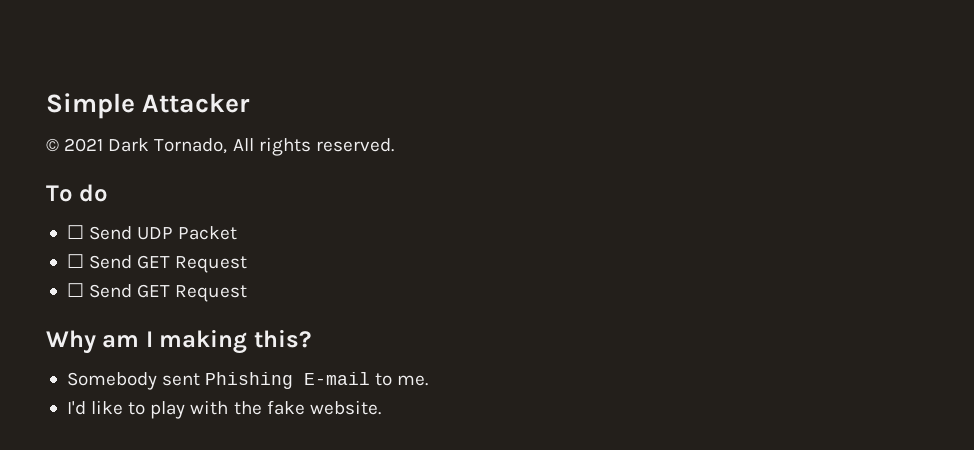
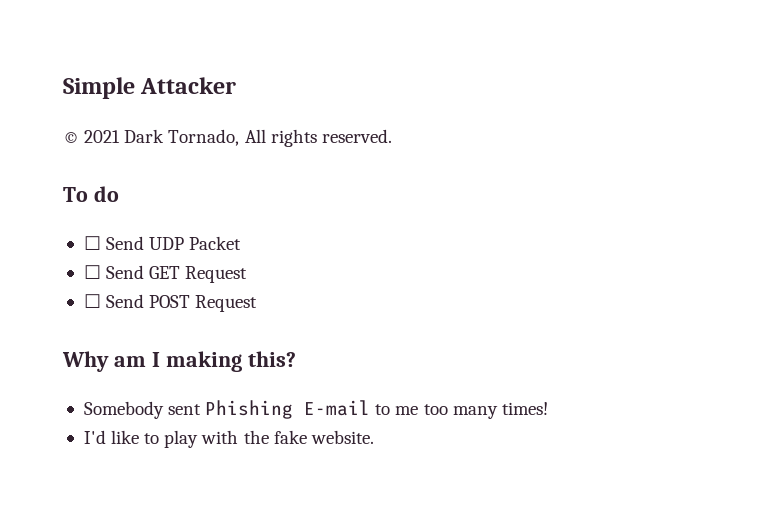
  ☐ Send UDP Packet
  ☐ Send GET Request
- ☐ Send GET Request
+ ☐ Send POST Request
- Somebody sent Phishing E-mail to me.
+ Somebody sent Phishing E-mail to me too many times!

